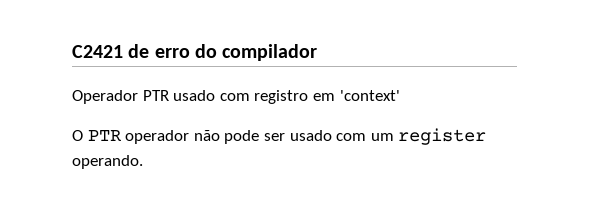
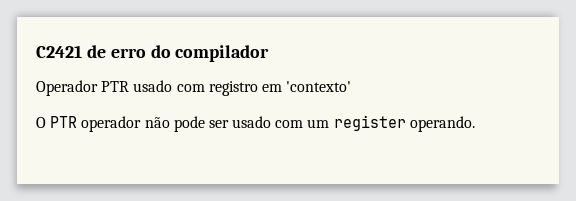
- Operador PTR usado com registro em 'context'
+ Operador PTR usado com registro em 'contexto'

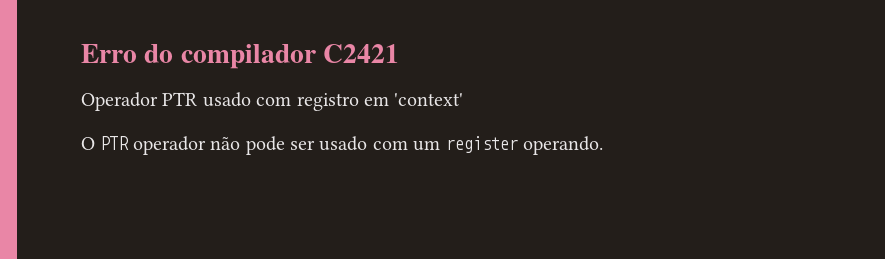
- C2421 de erro do compilador
+ Erro do compilador C2421
- Operador PTR usado com registro em 'contexto'
+ Operador PTR usado com registro em 'context'

